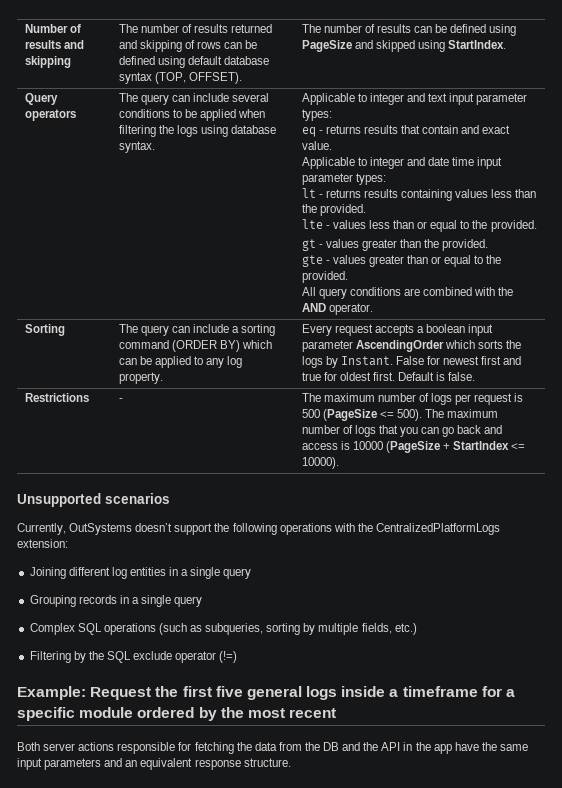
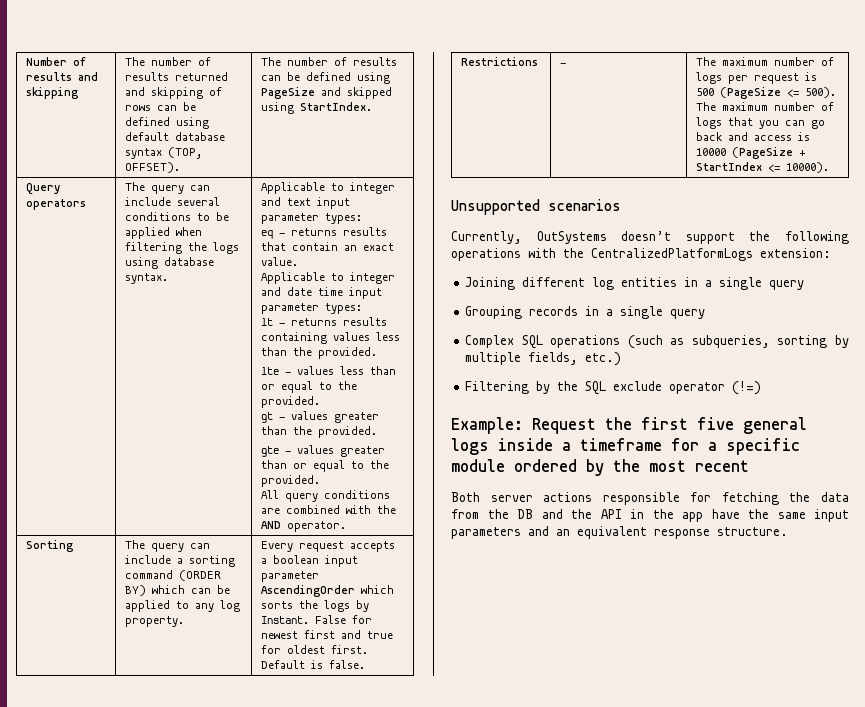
- eq - returns results that contain and exact value.
+ eq - returns results that contain an exact value.

